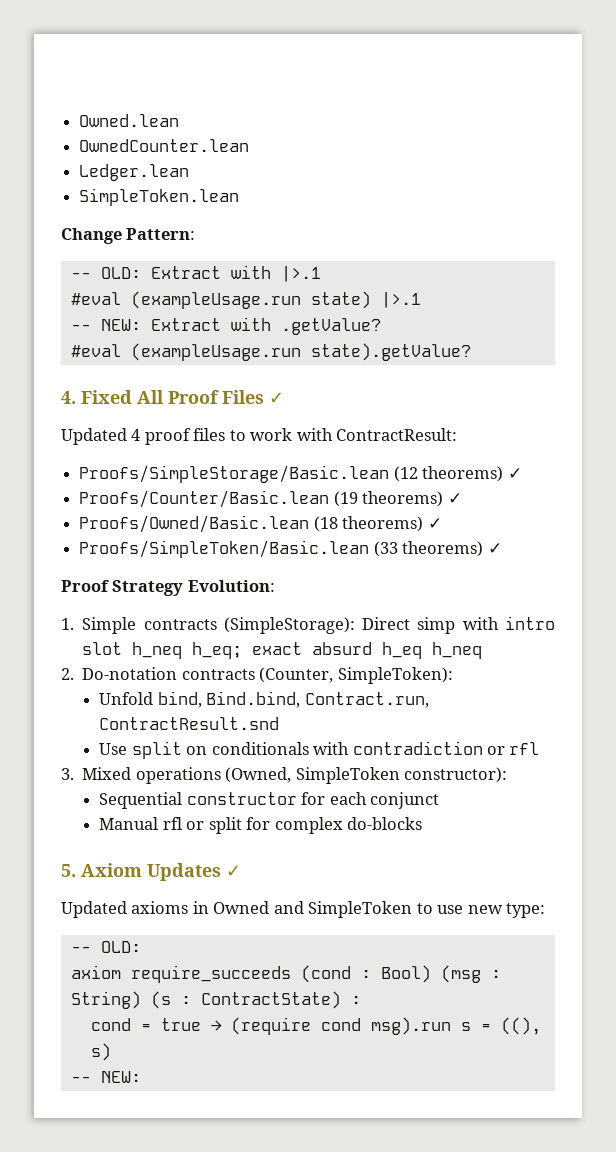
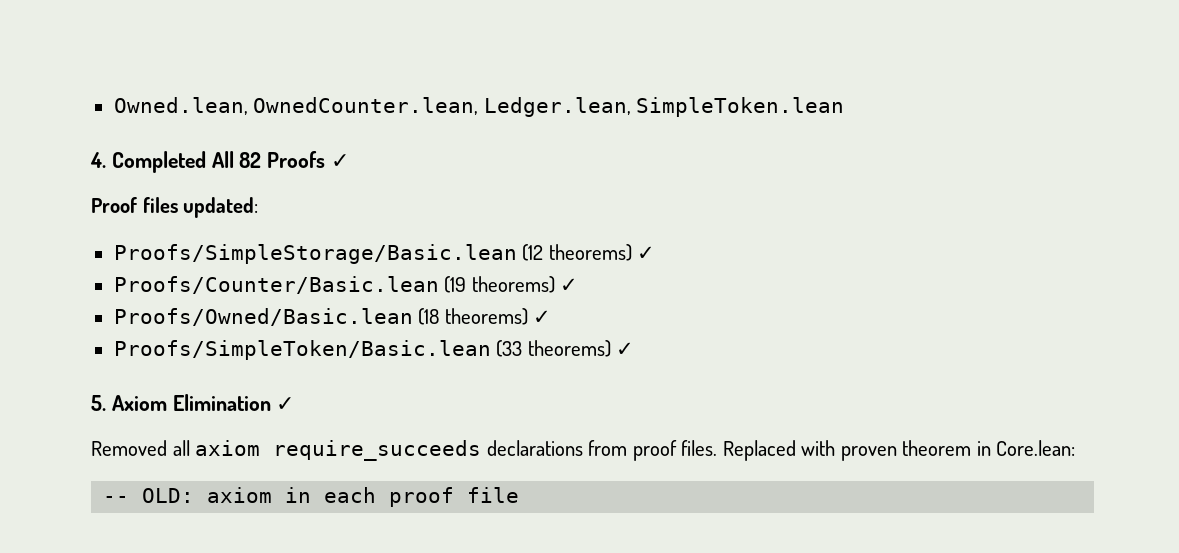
- Owned.lean
- OwnedCounter.lean
- Ledger.lean
- SimpleToken.lean
- Change Pattern:
- -- OLD: Extract with |>.1
- #eval (exampleUsage.run state) |>.1
- -- NEW: Extract with .getValue?
- #eval (exampleUsage.run state).getValue?
- 4. Fixed All Proof Files ✓
- Updated 4 proof files to work with ContractResult:
+ Owned.lean, OwnedCounter.lean, Ledger.lean, SimpleToken.lean
+ 4. Completed All 82 Proofs ✓
+ Proof files updated:
- Proof Strategy Evolution:
- 1. Simple contracts (SimpleStorage): Direct simp with intro slot h_neq h_eq; exact absurd h_eq h_neq
- 2. Do-notation contracts (Counter, SimpleToken):
- Unfold bind, Bind.bind, Contract.run, ContractResult.snd
- Use split on conditionals with contradiction or rfl
- 3. Mixed operations (Owned, SimpleToken constructor):
- Sequential constructor for each conjunct
- Manual rfl or split for complex do-blocks
- 5. Axiom Updates ✓
- Updated axioms in Owned and SimpleToken to use new type:
- -- OLD:
- axiom require_succeeds (cond : Bool) (msg : String) (s : ContractState) :
- cond = true → (require cond msg).run s = ((), s)
- -- NEW:
+ 5. Axiom Elimination ✓
+ Removed all axiom require_succeeds declarations from proof files. Replaced with proven theorem in Core.lean:
+ -- OLD: axiom in each proof file

